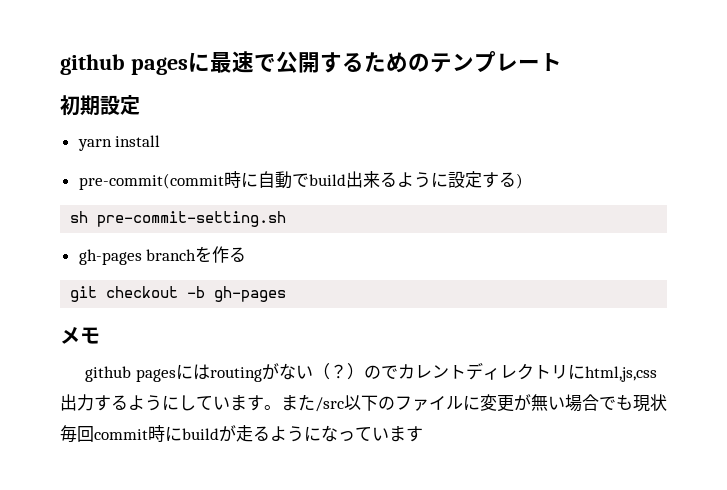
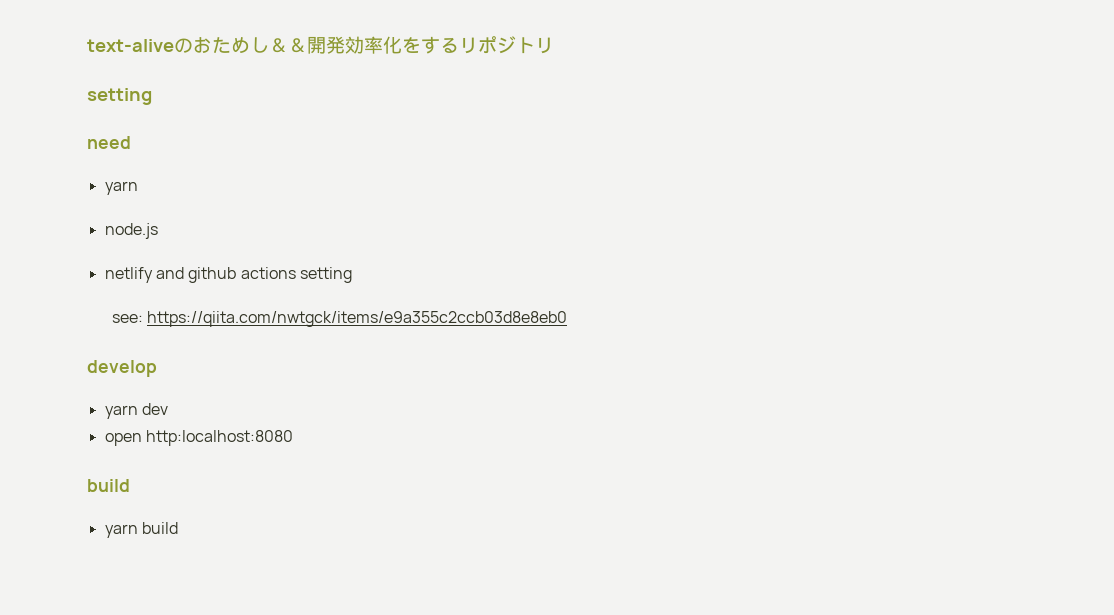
- github pagesに最速で公開するためのテンプレート
- 初期設定
- yarn install
- pre-commit(commit時に自動でbuild出来るように設定する)
- sh pre-commit-setting.sh
- gh-pages branchを作る
- git checkout -b gh-pages
- メモ
- github pagesにはroutingがない（？）のでカレントディレクトリにhtml,js,css出力するようにしています。また/src以下のファイルに変更が無い場合でも現状毎回commit時にbuildが走るようになっています
+ text-aliveのおためし＆＆開発効率化をするリポジトリ
+ setting
+ need
+ yarn
+ node.js
+ netlify and github actions setting
+ see: https://qiita.com/nwtgck/items/e9a355c2ccb03d8e8eb0
+ develop
+ yarn dev
+ open http:localhost:8080
+ build
+ yarn build

